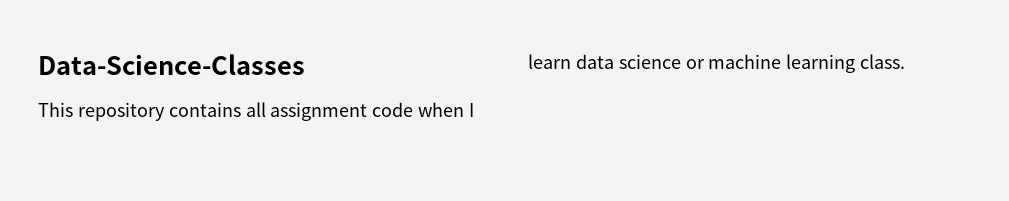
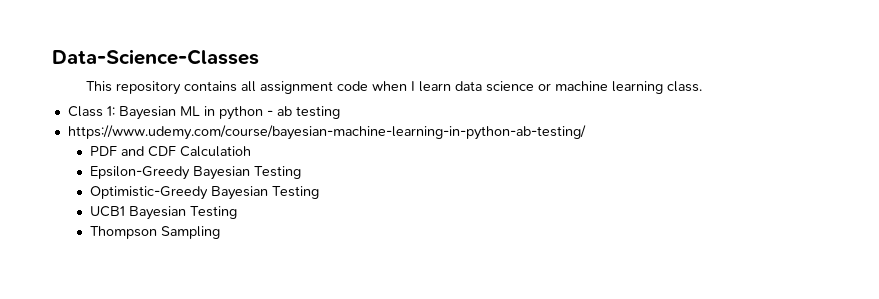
+ Class 1: Bayesian ML in python - ab testing
+ https://www.udemy.com/course/bayesian-machine-learning-in-python-ab-testing/
+ PDF and CDF Calculatioh
+ Epsilon-Greedy Bayesian Testing
+ Optimistic-Greedy Bayesian Testing
+ UCB1 Bayesian Testing
+ Thompson Sampling

